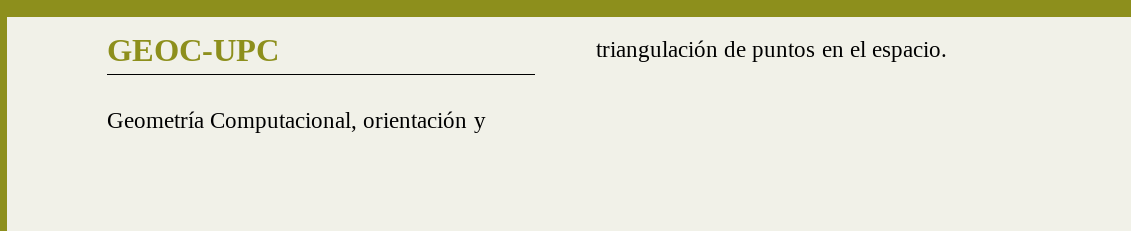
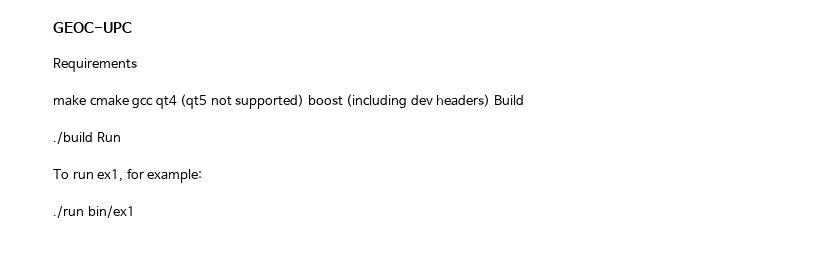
- Geometría Computacional, orientación y triangulación de puntos en el espacio.
+ Requirements
+ make cmake gcc qt4 (qt5 not supported) boost (including dev headers) Build
+ ./build Run
+ To run ex1, for example:
+ ./run bin/ex1

